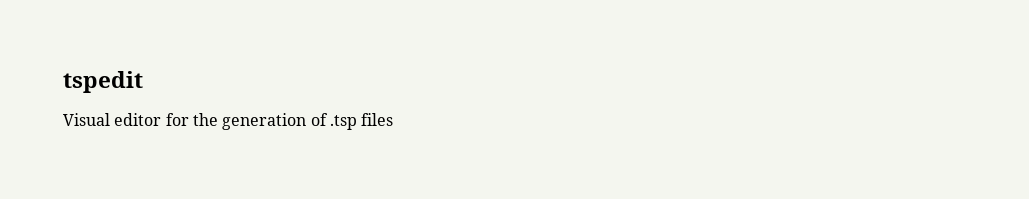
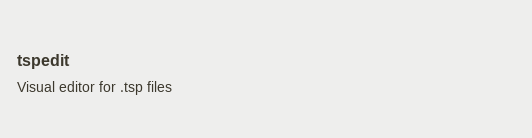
- Visual editor for the generation of .tsp files
+ Visual editor for .tsp files

